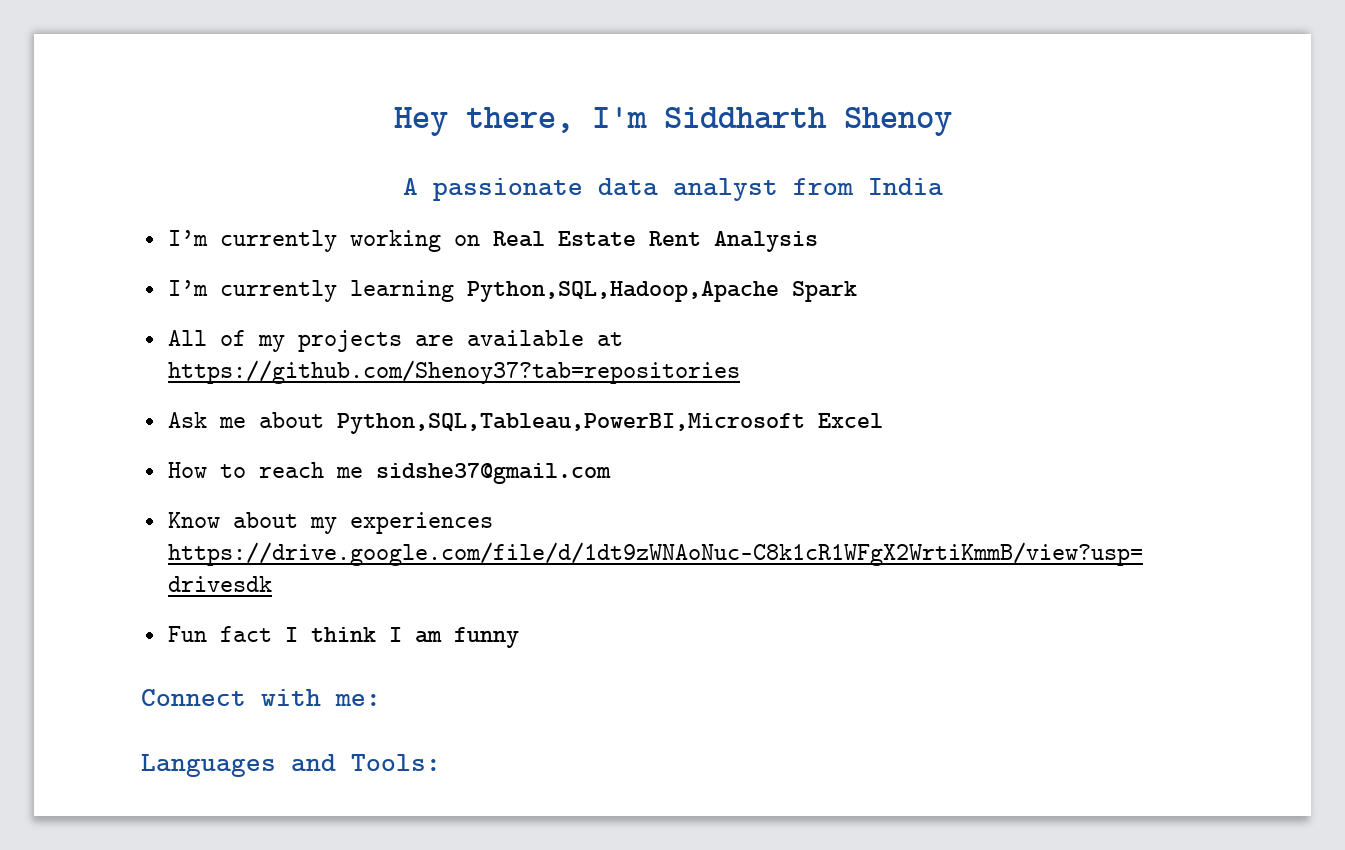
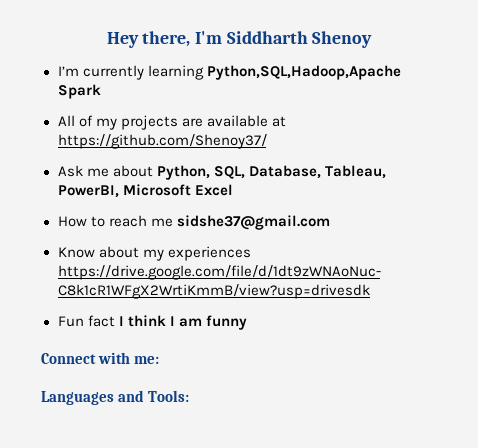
- A passionate data analyst from India
- I’m currently working on Real Estate Rent Analysis
- All of my projects are available at https://github.com/Shenoy37?tab=repositories
+ All of my projects are available at https://github.com/Shenoy37/
- Ask me about Python,SQL,Tableau,PowerBI,Microsoft Excel
+ Ask me about Python, SQL, Database, Tableau, PowerBI, Microsoft Excel

